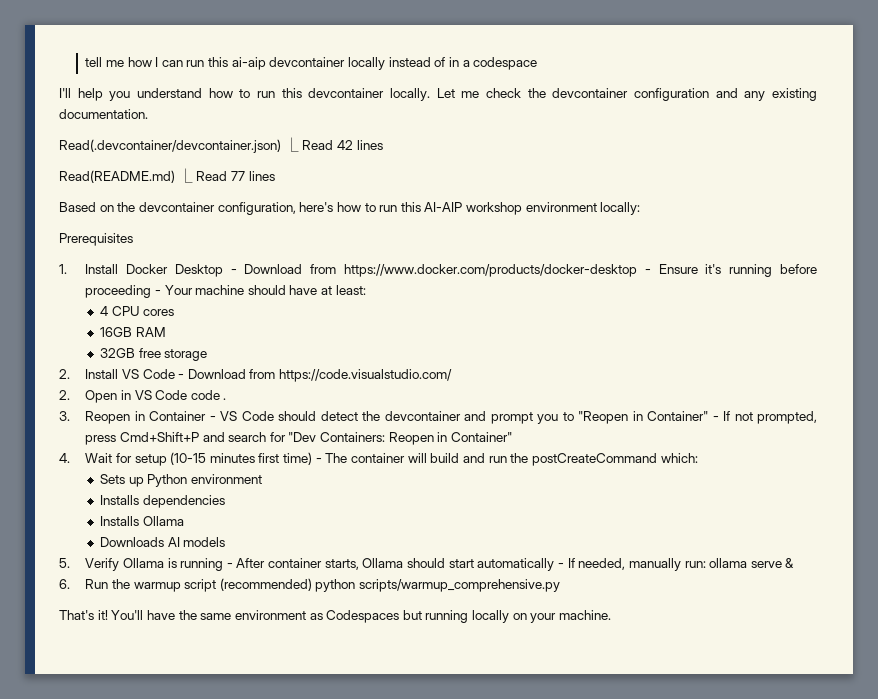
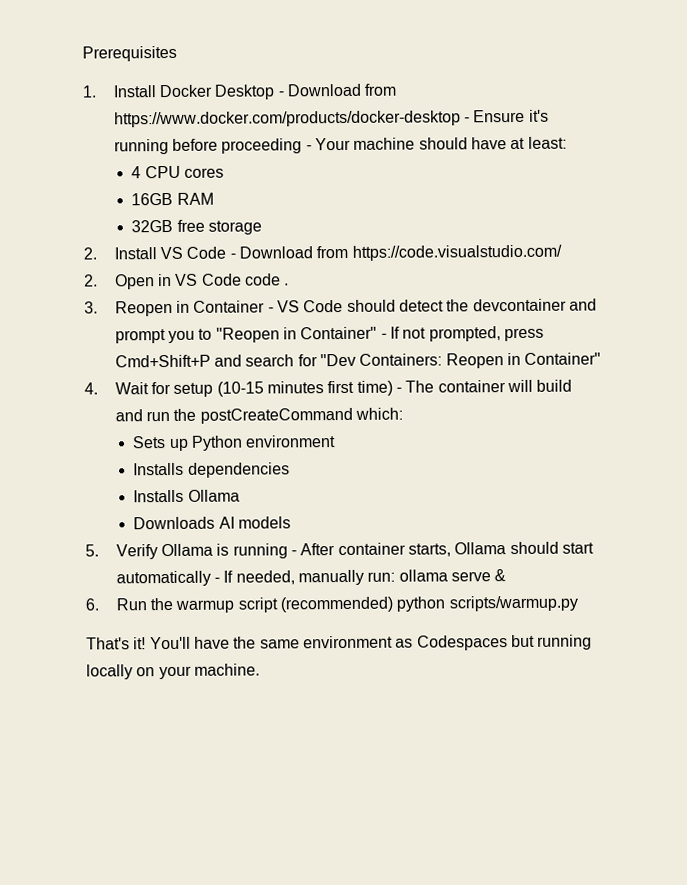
- tell me how I can run this ai-aip devcontainer locally instead of in a codespace
- I'll help you understand how to run this devcontainer locally. Let me check the devcontainer configuration and any existing documentation.
- Read(.devcontainer/devcontainer.json) ⎿ Read 42 lines
- Read(README.md) ⎿ Read 77 lines
- Based on the devcontainer configuration, here's how to run this AI-AIP workshop environment locally:
- 6. Run the warmup script (recommended) python scripts/warmup_comprehensive.py
+ 6. Run the warmup script (recommended) python scripts/warmup.py

